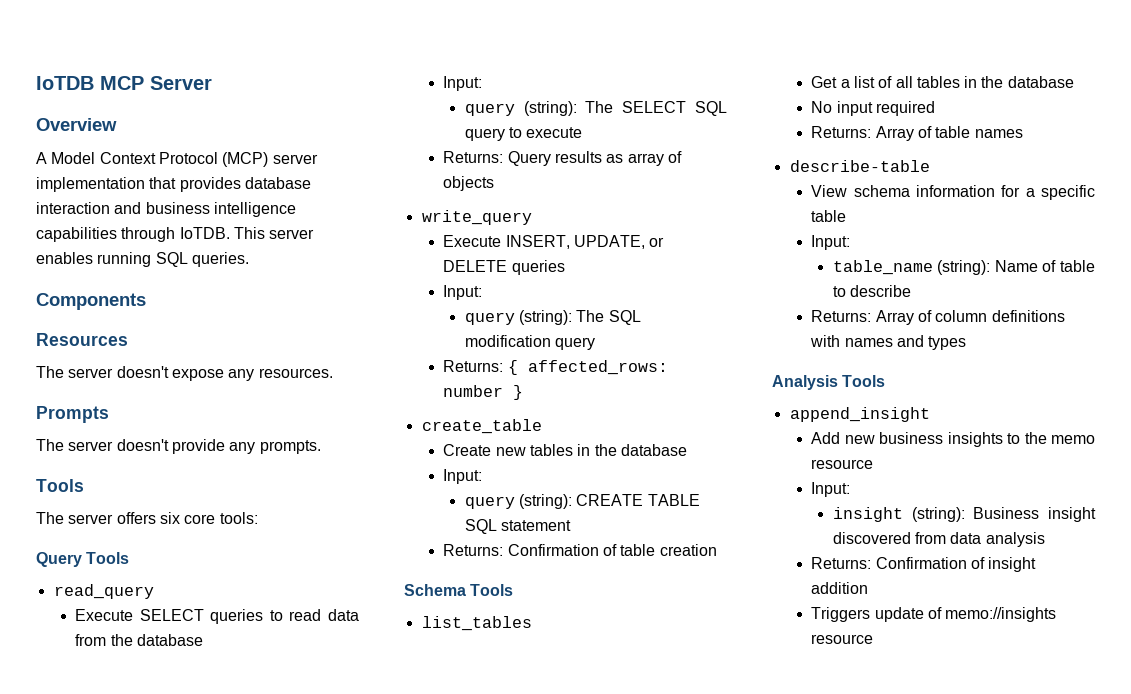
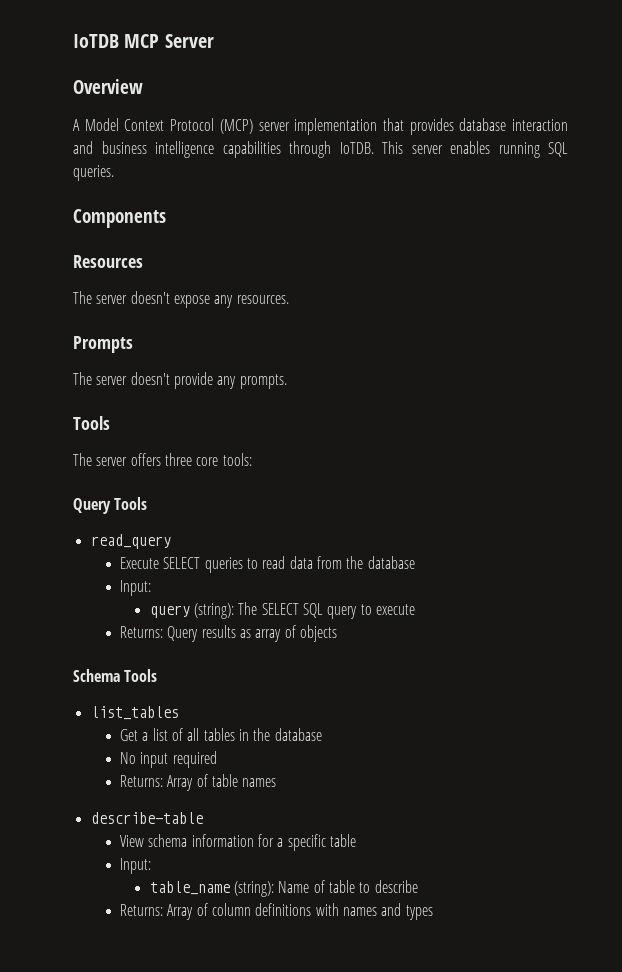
- The server offers six core tools:
+ The server offers three core tools:
- write_query
- Execute INSERT, UPDATE, or DELETE queries
- Input:
- query (string): The SQL modification query
- Returns: { affected_rows: number }
- create_table
- Create new tables in the database
- Input:
- query (string): CREATE TABLE SQL statement
- Returns: Confirmation of table creation
- Analysis Tools
- append_insight
- Add new business insights to the memo resource
- Input:
- insight (string): Business insight discovered from data analysis
- Returns: Confirmation of insight addition
- Triggers update of memo://insights resource

